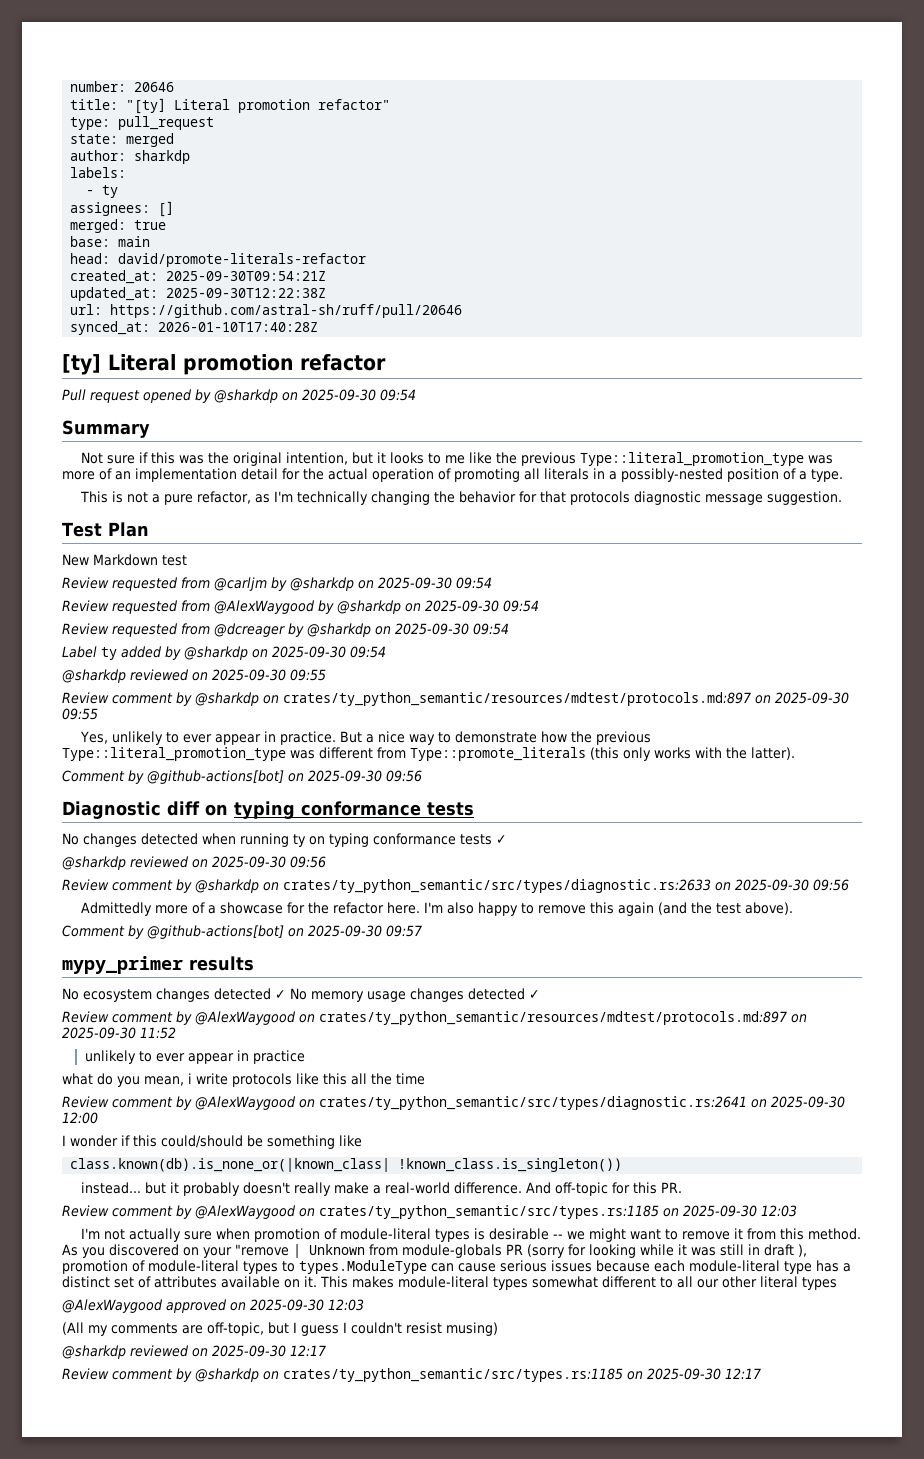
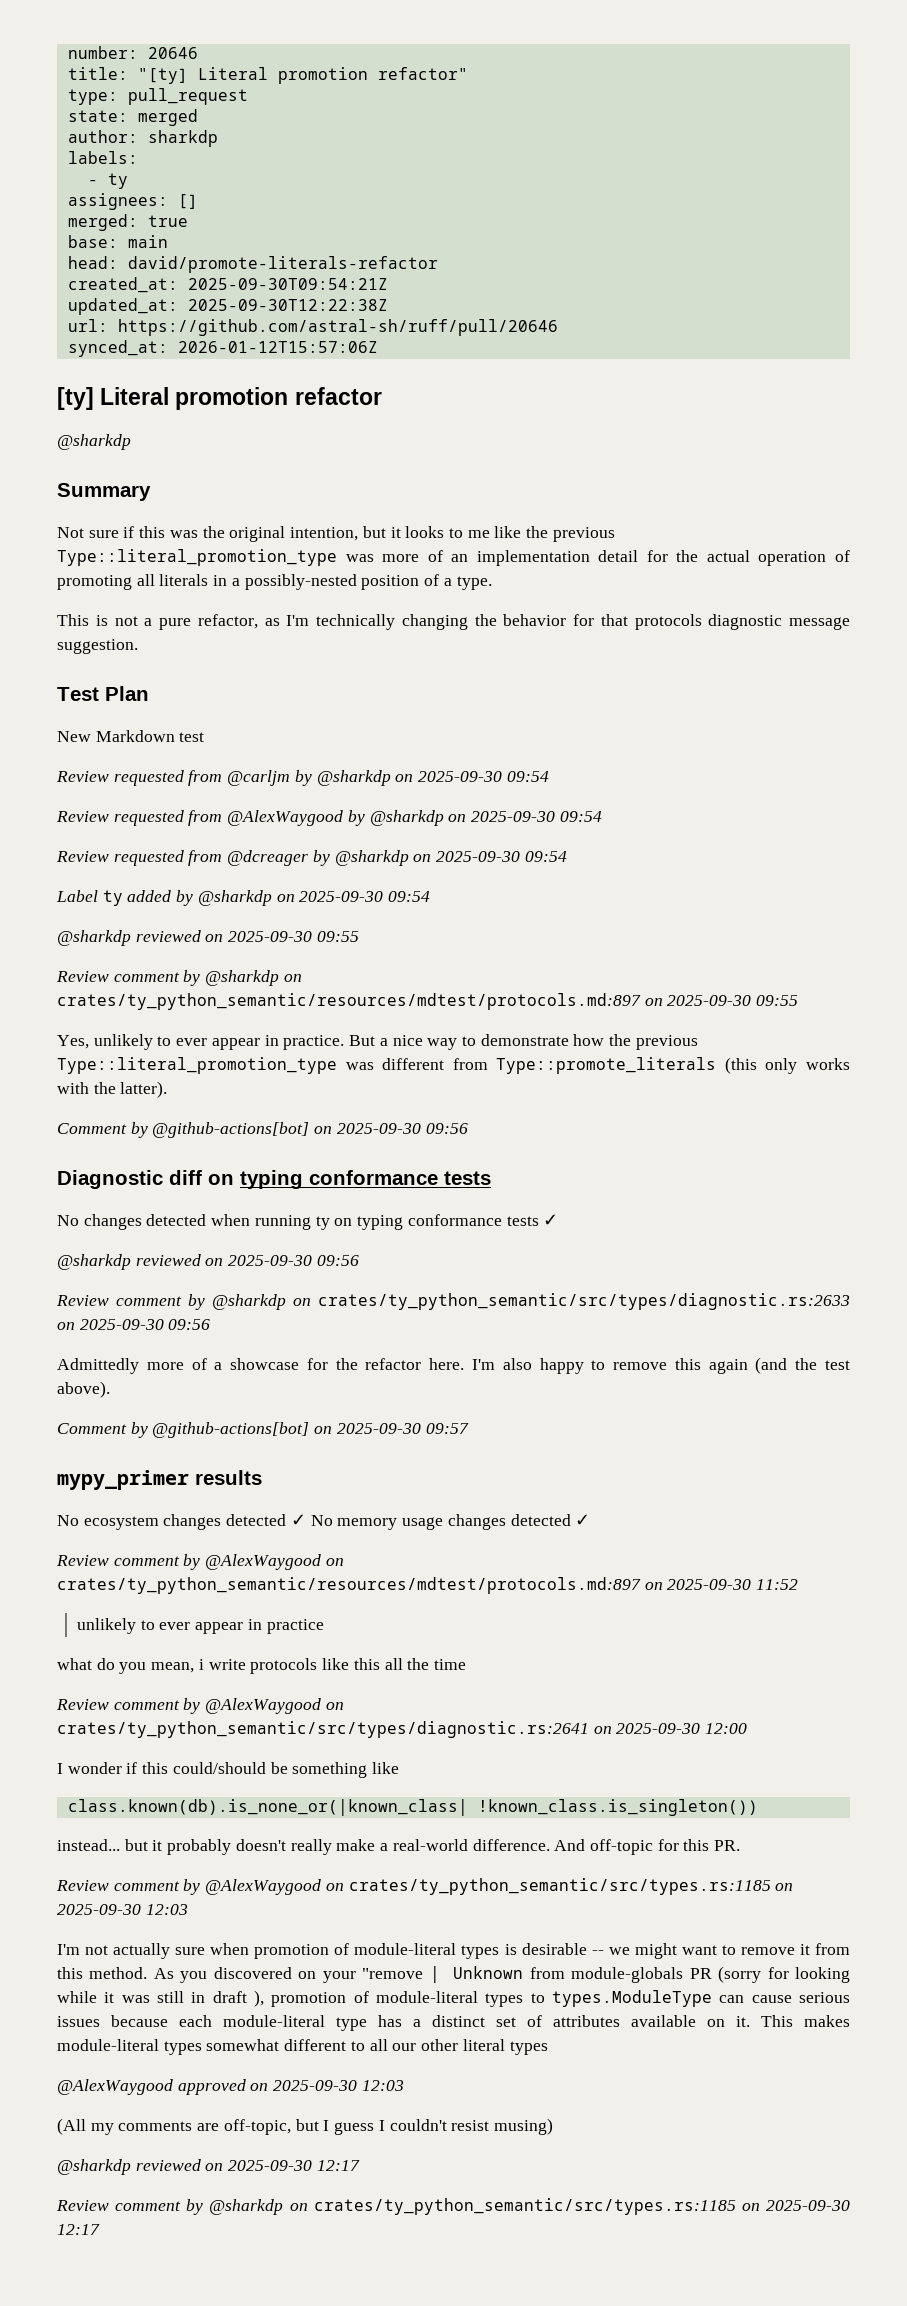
- synced_at: 2026-01-10T17:40:28Z
+ synced_at: 2026-01-12T15:57:06Z
  [ty] Literal promotion refactor
- Pull request opened by @sharkdp on 2025-09-30 09:54
+ @sharkdp

